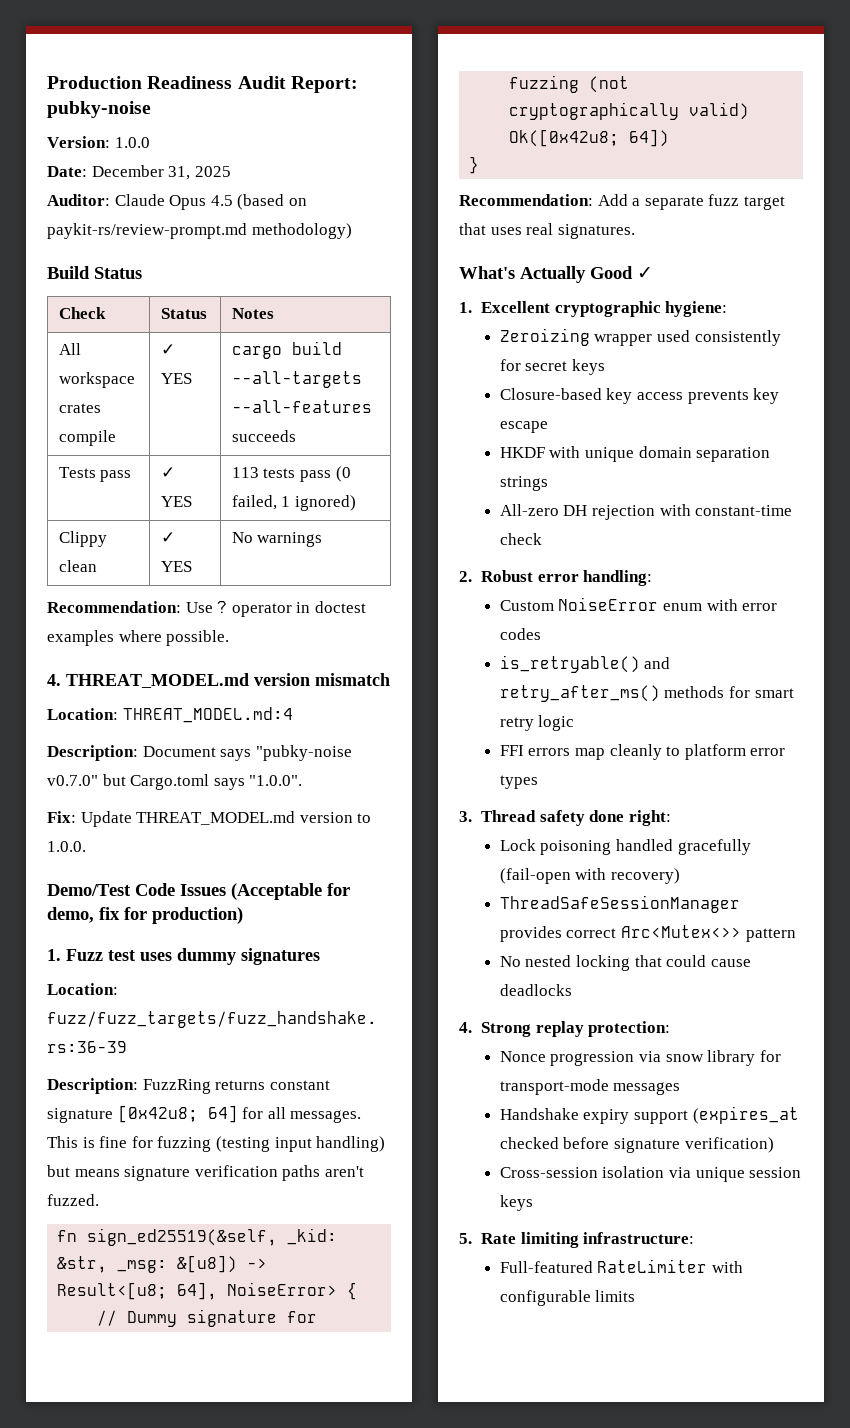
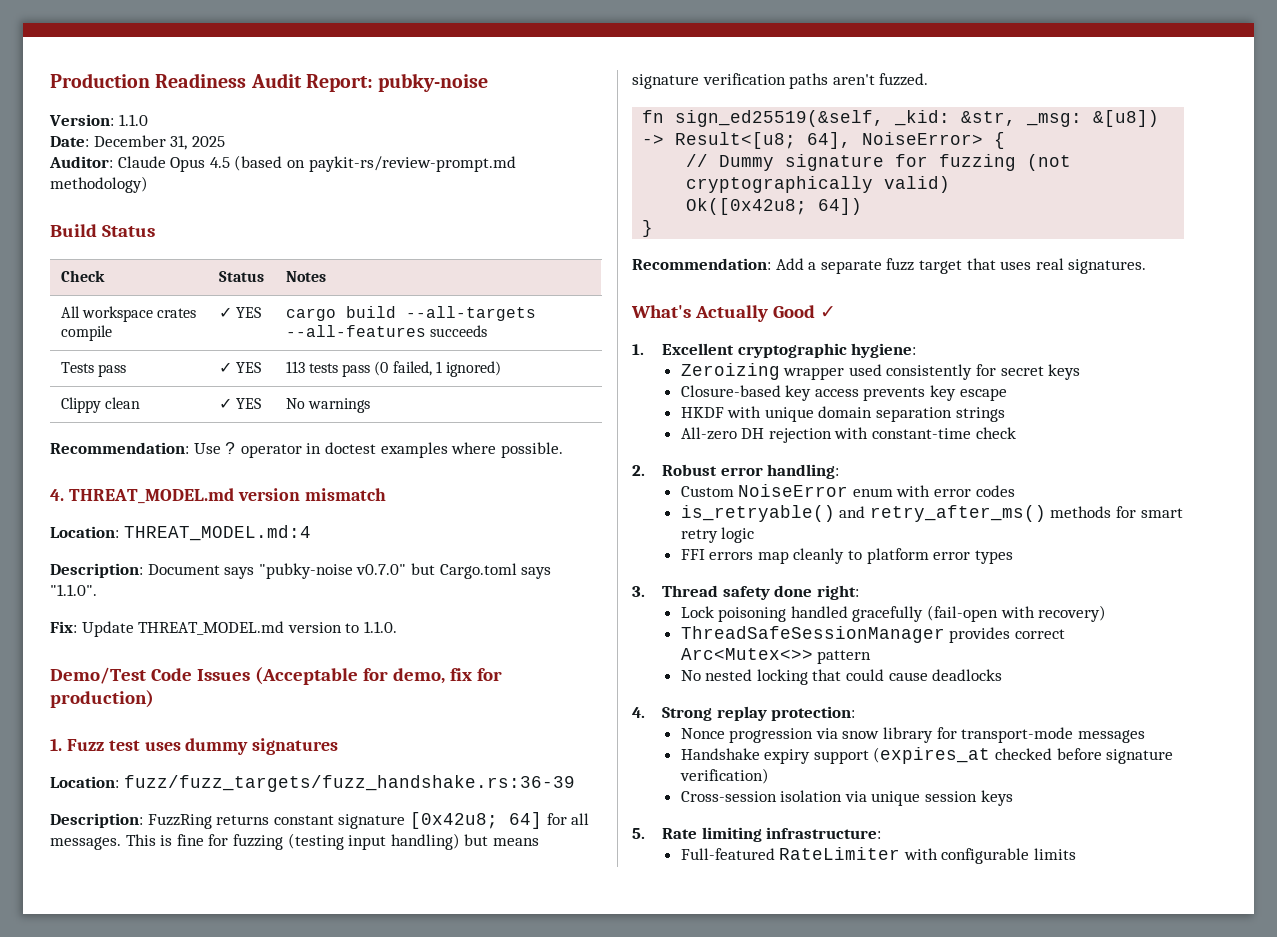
- Version: 1.0.0
+ Version: 1.1.0
- Description: Document says "pubky-noise v0.7.0" but Cargo.toml says "1.0.0".
+ Description: Document says "pubky-noise v0.7.0" but Cargo.toml says "1.1.0".
- Fix: Update THREAT_MODEL.md version to 1.0.0.
+ Fix: Update THREAT_MODEL.md version to 1.1.0.

